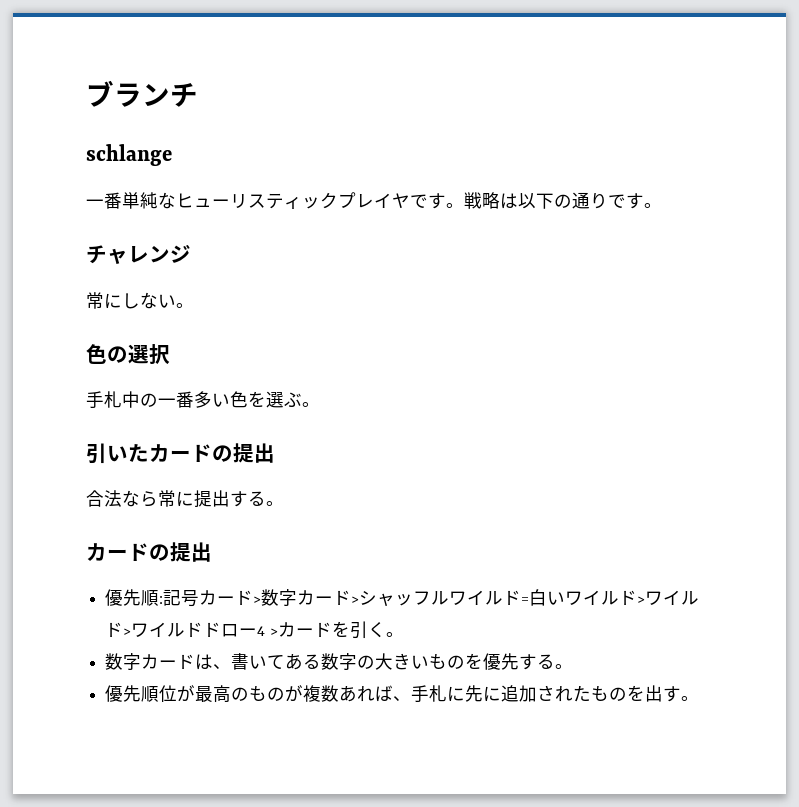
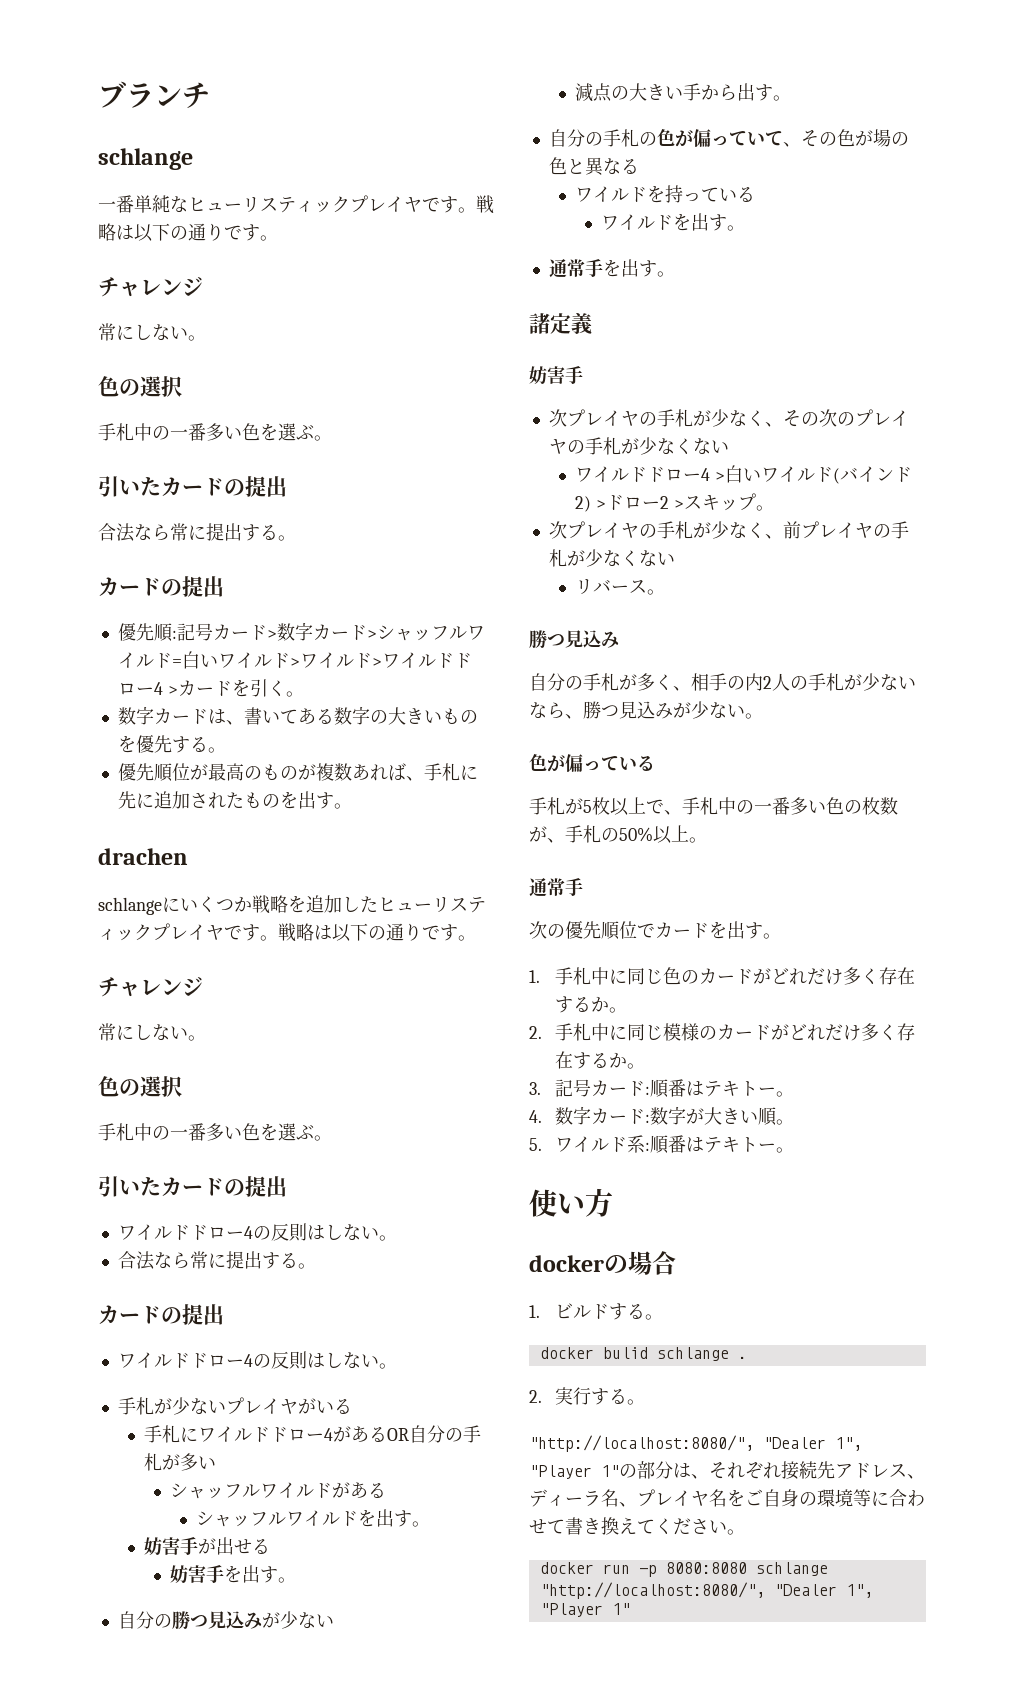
+ drachen
+ schlangeにいくつか戦略を追加したヒューリスティックプレイヤです。戦略は以下の通りです。
+ チャレンジ
+ 常にしない。
+ 色の選択
+ 手札中の一番多い色を選ぶ。
+ 引いたカードの提出
+ ワイルドドロー4の反則はしない。
+ 合法なら常に提出する。
+ カードの提出
+ ワイルドドロー4の反則はしない。
+ 手札が少ないプレイヤがいる
+ 手札にワイルドドロー4があるOR自分の手札が多い
+ シャッフルワイルドがある
+ シャッフルワイルドを出す。
+ 妨害手が出せる
+ 妨害手を出す。
+ 自分の勝つ見込みが少ない
+ 減点の大きい手から出す。
+ 自分の手札の色が偏っていて、その色が場の色と異なる
+ ワイルドを持っている
+ ワイルドを出す。
+ 通常手を出す。
+ 諸定義
+ 妨害手
+ 次プレイヤの手札が少なく、その次のプレイヤの手札が少なくない
+ ワイルドドロー4 >白いワイルド(バインド2) >ドロー2 >スキップ。
+ 次プレイヤの手札が少なく、前プレイヤの手札が少なくない
+ リバース。
+ 勝つ見込み
+ 自分の手札が多く、相手の内2人の手札が少ないなら、勝つ見込みが少ない。
+ 色が偏っている
+ 手札が5枚以上で、手札中の一番多い色の枚数が、手札の50%以上。
+ 通常手
+ 次の優先順位でカードを出す。
+ 1.手札中に同じ色のカードがどれだけ多く存在するか。
+ 2.手札中に同じ模様のカードがどれだけ多く存在するか。
+ 3.記号カード:順番はテキトー。
+ 4.数字カード:数字が大きい順。
+ 5.ワイルド系:順番はテキトー。
+ 使い方
+ dockerの場合
+ 1.ビルドする。
+ docker bulid schlange .
+ 2.実行する。
+ "http://localhost:8080/", "Dealer 1", "Player 1"の部分は、それぞれ接続先アドレス、ディーラ名、プレイヤ名をご自身の環境等に合わせて書き換えてください。
+ docker run -p 8080:8080 schlange "http://localhost:8080/", "Dealer 1", "Player 1"

